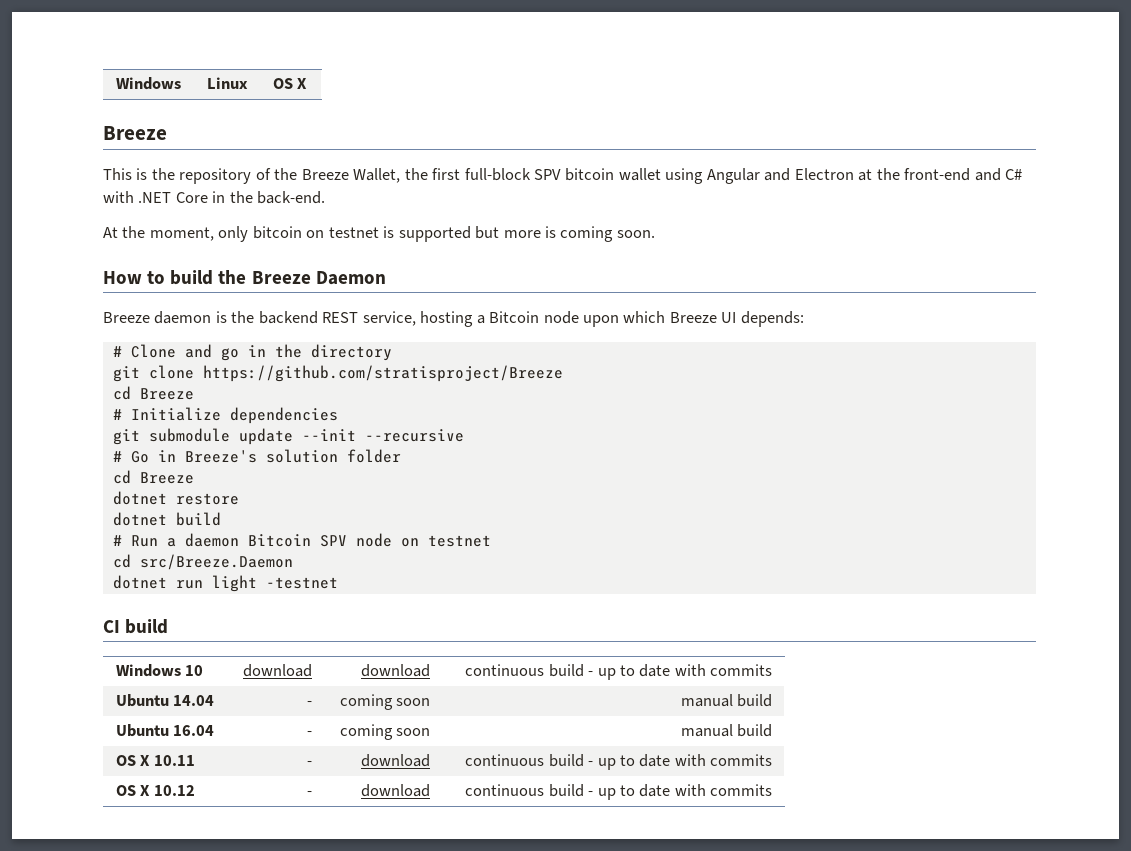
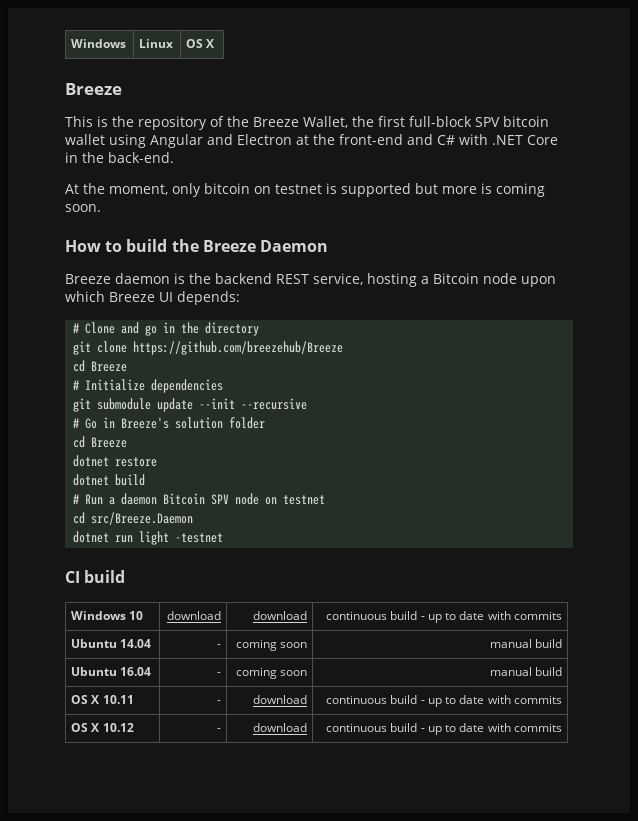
- git clone https://github.com/stratisproject/Breeze
+ git clone https://github.com/breezehub/Breeze

